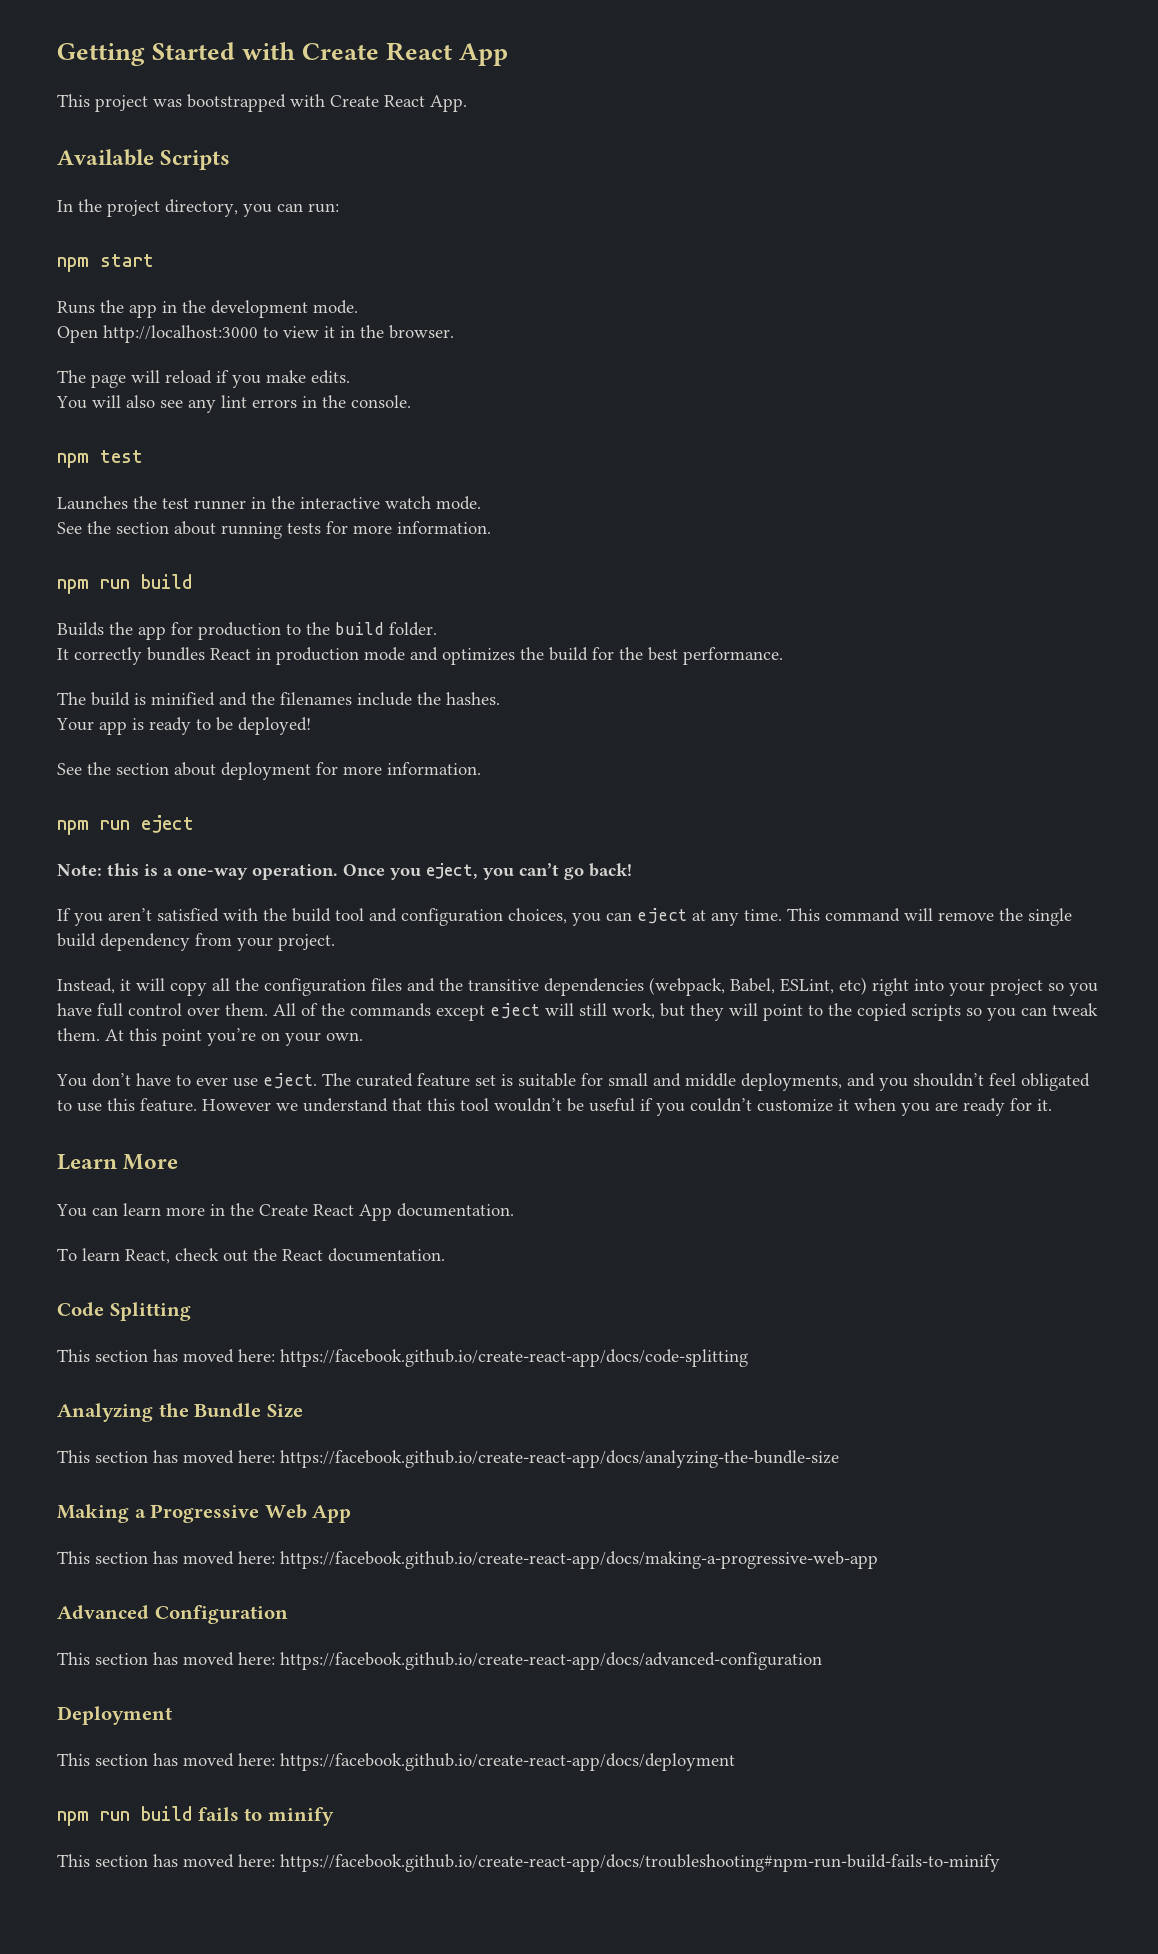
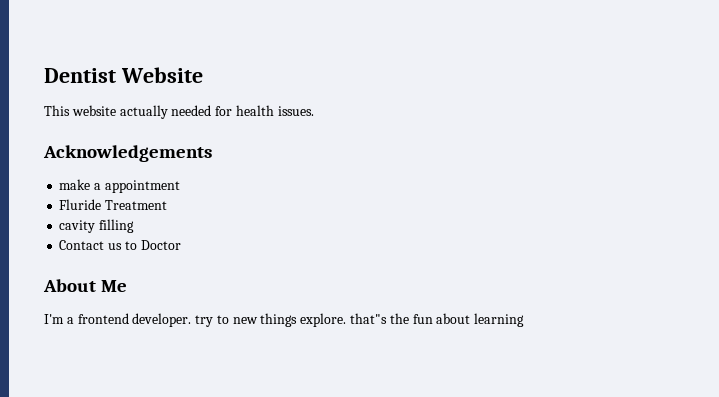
- Getting Started with Create React App
- This project was bootstrapped with Create React App.
- Available Scripts
- In the project directory, you can run:
- npm start
- Runs the app in the development mode.
- Open http://localhost:3000 to view it in the browser.
- The page will reload if you make edits.
- You will also see any lint errors in the console.
- npm test
- Launches the test runner in the interactive watch mode.
- See the section about running tests for more information.
- npm run build
- Builds the app for production to the build folder.
- It correctly bundles React in production mode and optimizes the build for the best performance.
- The build is minified and the filenames include the hashes.
- Your app is ready to be deployed!
- See the section about deployment for more information.
- npm run eject
- Note: this is a one-way operation. Once you eject, you can’t go back!
- If you aren’t satisfied with the build tool and configuration choices, you can eject at any time. This command will remove the single build dependency from your project.
- Instead, it will copy all the configuration files and the transitive dependencies (webpack, Babel, ESLint, etc) right into your project so you have full control over them. All of the commands except eject will still work, but they will point to the copied scripts so you can tweak them. At this point you’re on your own.
- You don’t have to ever use eject. The curated feature set is suitable for small and middle deployments, and you shouldn’t feel obligated to use this feature. However we understand that this tool wouldn’t be useful if you couldn’t customize it when you are ready for it.
- Learn More
- You can learn more in the Create React App documentation.
- To learn React, check out the React documentation.
- Code Splitting
- This section has moved here: https://facebook.github.io/create-react-app/docs/code-splitting
- Analyzing the Bundle Size
- This section has moved here: https://facebook.github.io/create-react-app/docs/analyzing-the-bundle-size
- Making a Progressive Web App
- This section has moved here: https://facebook.github.io/create-react-app/docs/making-a-progressive-web-app
- Advanced Configuration
- This section has moved here: https://facebook.github.io/create-react-app/docs/advanced-configuration
- Deployment
- This section has moved here: https://facebook.github.io/create-react-app/docs/deployment
- npm run build fails to minify
- This section has moved here: https://facebook.github.io/create-react-app/docs/troubleshooting#npm-run-build-fails-to-minify
+ Dentist Website
+ This website actually needed for health issues.
+ Acknowledgements
+ make a appointment
+ Fluride Treatment
+ cavity filling
+ Contact us to Doctor
+ About Me
+ I'm a frontend developer. try to new things explore. that"s the fun about learning

